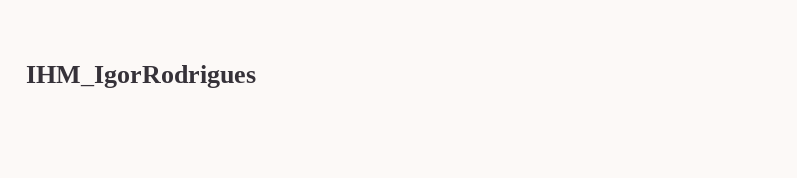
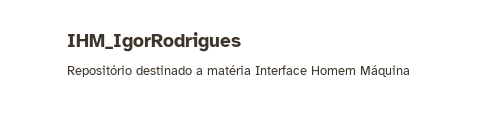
+ Repositório destinado a matéria Interface Homem Máquina

